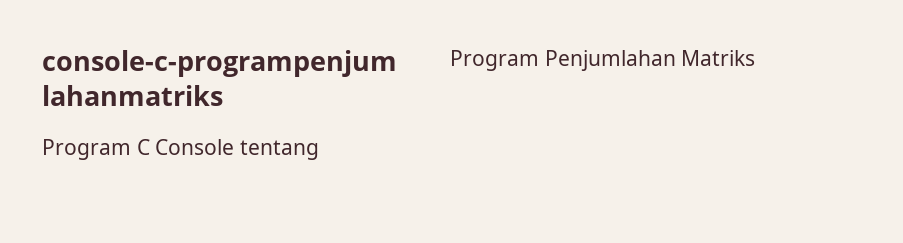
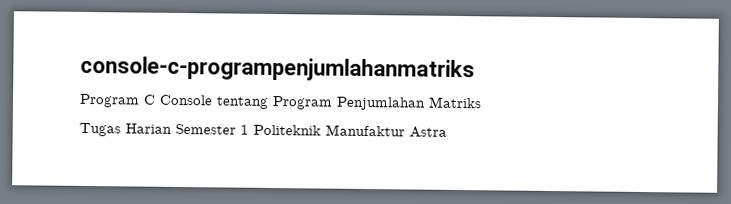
+ Tugas Harian Semester 1 Politeknik Manufaktur Astra

